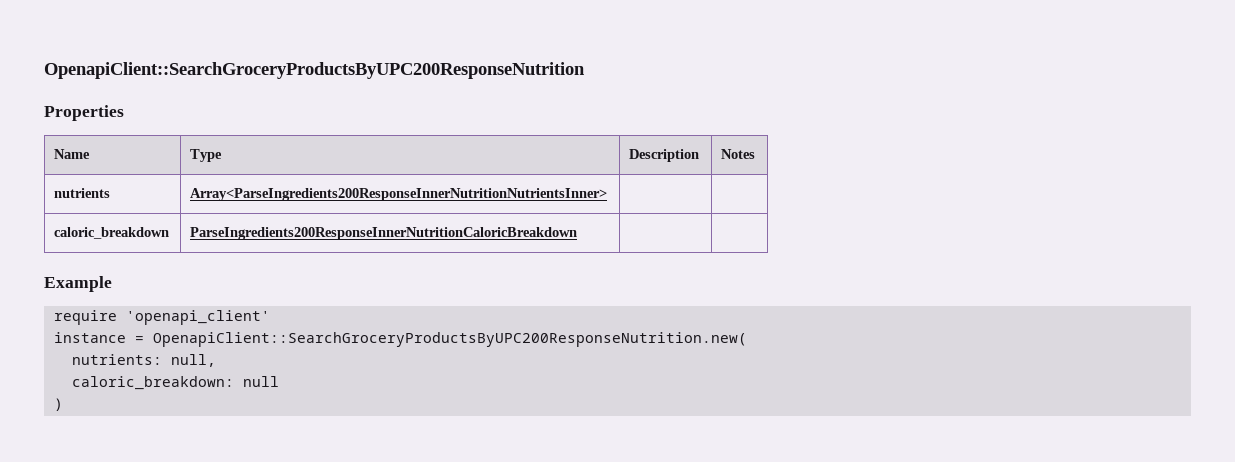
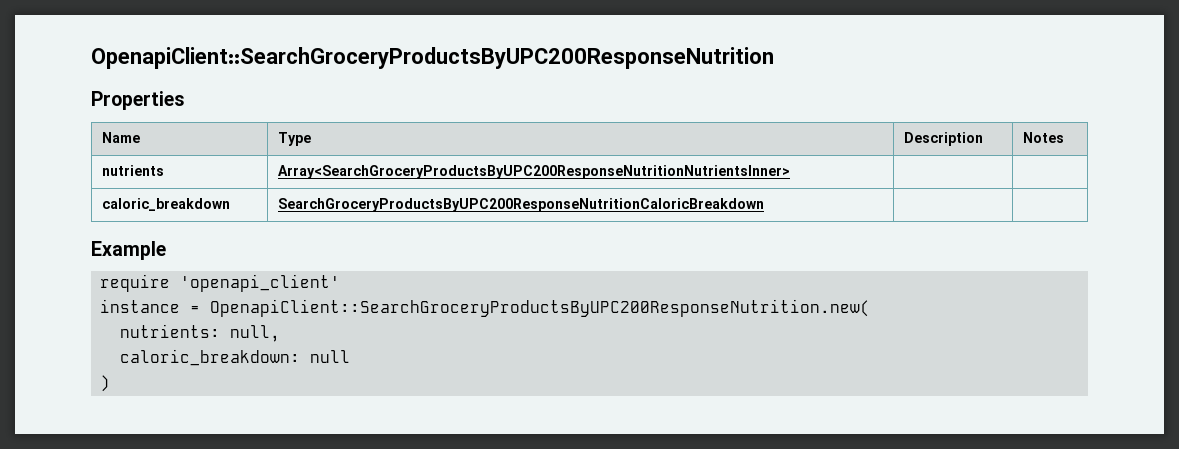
- nutrients | Array<ParseIngredients200ResponseInnerNutritionNutrientsInner> | |
+ nutrients | Array<SearchGroceryProductsByUPC200ResponseNutritionNutrientsInner> | |
- caloric_breakdown | ParseIngredients200ResponseInnerNutritionCaloricBreakdown | |
+ caloric_breakdown | SearchGroceryProductsByUPC200ResponseNutritionCaloricBreakdown | |

